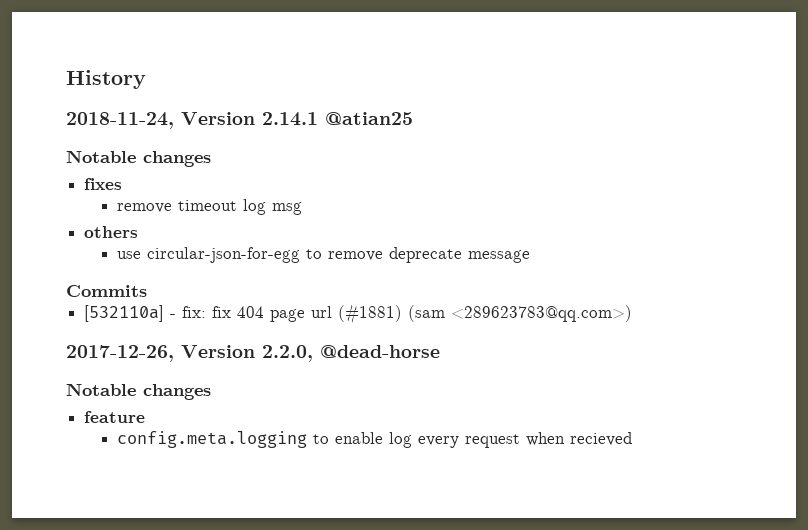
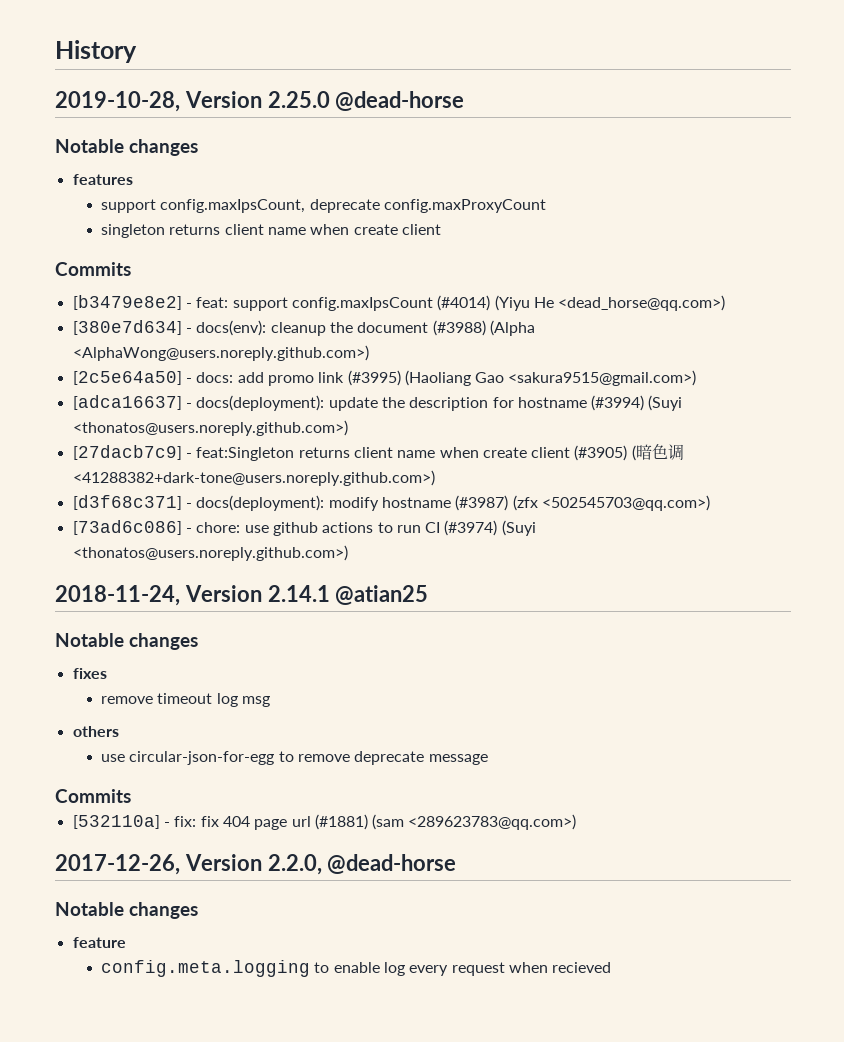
+ 2019-10-28, Version 2.25.0 @dead-horse
+ Notable changes
+ features
+ support config.maxIpsCount, deprecate config.maxProxyCount
+ singleton returns client name when create client
+ Commits
+ [b3479e8e2] - feat: support config.maxIpsCount (#4014) (Yiyu He <dead_horse@qq.com>)
+ [380e7d634] - docs(env): cleanup the document (#3988) (Alpha <AlphaWong@users.noreply.github.com>)
+ [2c5e64a50] - docs: add promo link (#3995) (Haoliang Gao <sakura9515@gmail.com>)
+ [adca16637] - docs(deployment): update the description for hostname (#3994) (Suyi <thonatos@users.noreply.github.com>)
+ [27dacb7c9] - feat:Singleton returns client name when create client (#3905) (暗色调<41288382+dark-tone@users.noreply.github.com>)
+ [d3f68c371] - docs(deployment): modify hostname (#3987) (zfx <502545703@qq.com>)
+ [73ad6c086] - chore: use github actions to run CI (#3974) (Suyi <thonatos@users.noreply.github.com>)

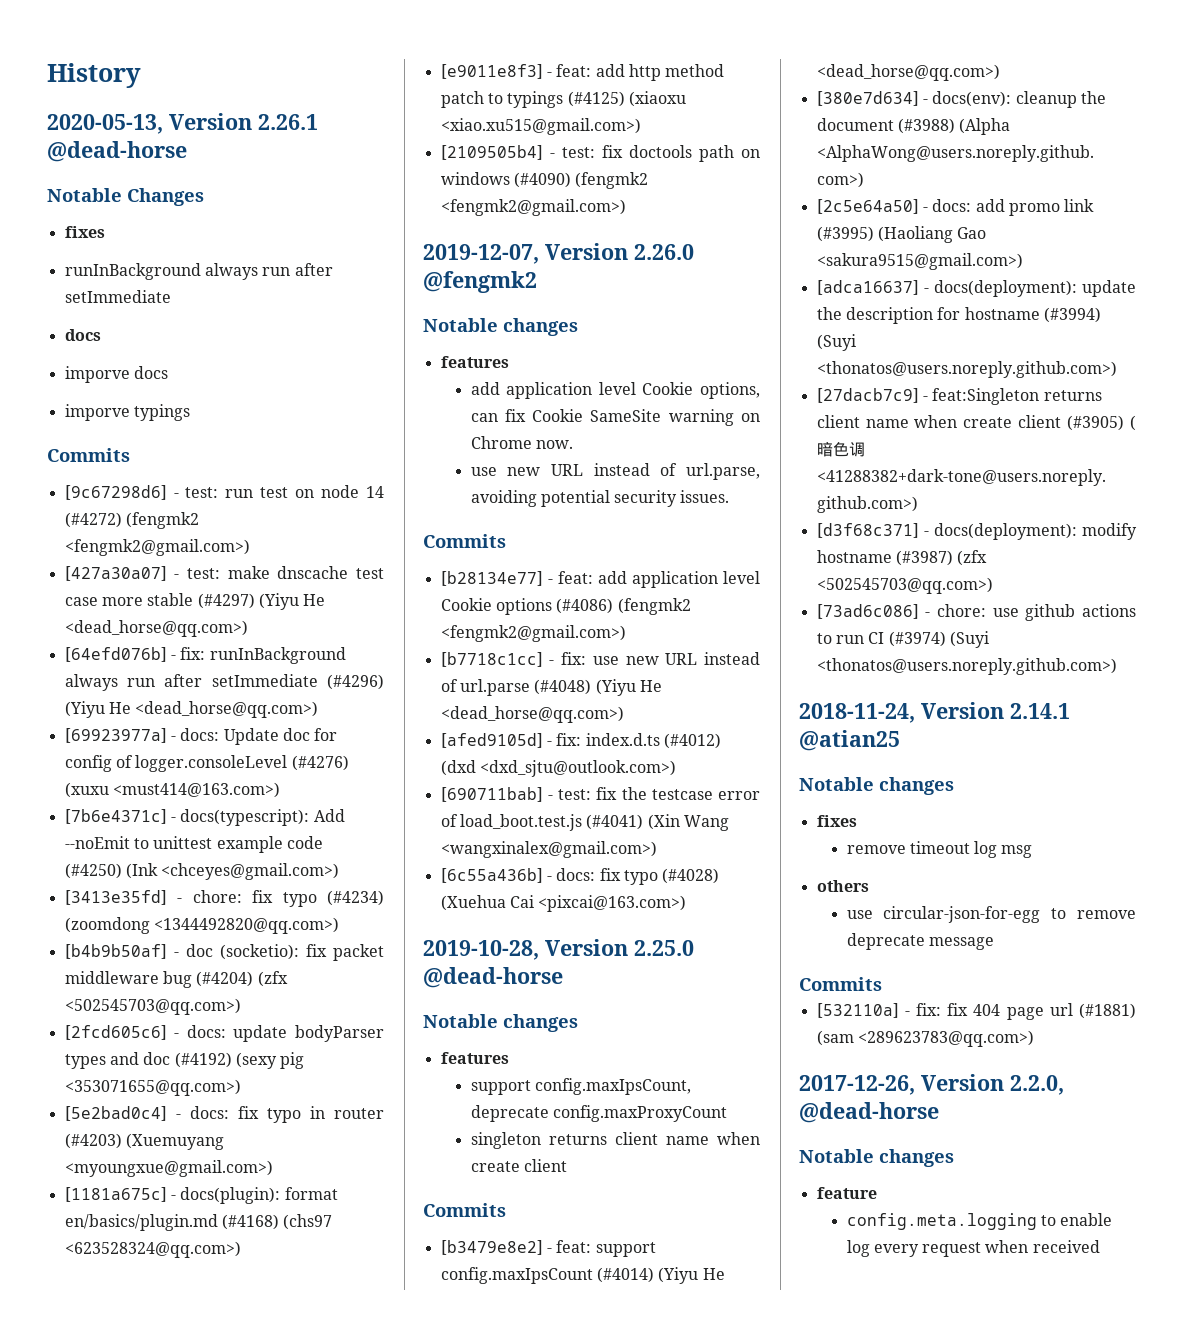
+ 2020-05-13, Version 2.26.1 @dead-horse
+ Notable Changes
+ fixes
+ runInBackground always run after setImmediate
+ docs
+ imporve docs
+ imporve typings
+ Commits
+ [9c67298d6] - test: run test on node 14 (#4272) (fengmk2 <fengmk2@gmail.com>)
+ [427a30a07] - test: make dnscache test case more stable (#4297) (Yiyu He <dead_horse@qq.com>)
+ [64efd076b] - fix: runInBackground always run after setImmediate (#4296) (Yiyu He <dead_horse@qq.com>)
+ [69923977a] - docs: Update doc for config of logger.consoleLevel (#4276) (xuxu <must414@163.com>)
+ [7b6e4371c] - docs(typescript): Add --noEmit to unittest example code (#4250) (Ink <chceyes@gmail.com>)
+ [3413e35fd] - chore: fix typo (#4234) (zoomdong <1344492820@qq.com>)
+ [b4b9b50af] - doc (socketio): fix packet middleware bug (#4204) (zfx <502545703@qq.com>)
+ [2fcd605c6] - docs: update bodyParser types and doc (#4192) (sexy pig <353071655@qq.com>)
+ [5e2bad0c4] - docs: fix typo in router (#4203) (Xuemuyang <myoungxue@gmail.com>)
+ [1181a675c] - docs(plugin): format en/basics/plugin.md (#4168) (chs97 <623528324@qq.com>)
+ [e9011e8f3] - feat: add http method patch to typings (#4125) (xiaoxu <xiao.xu515@gmail.com>)
+ [2109505b4] - test: fix doctools path on windows (#4090) (fengmk2 <fengmk2@gmail.com>)
+ 2019-12-07, Version 2.26.0 @fengmk2
+ Notable changes
+ features
+ add application level Cookie options, can fix Cookie SameSite warning on Chrome now.
+ use new URL instead of url.parse, avoiding potential security issues.
+ Commits
+ [b28134e77] - feat: add application level Cookie options (#4086) (fengmk2 <fengmk2@gmail.com>)
+ [b7718c1cc] - fix: use new URL instead of url.parse (#4048) (Yiyu He <dead_horse@qq.com>)
+ [afed9105d] - fix: index.d.ts (#4012) (dxd <dxd_sjtu@outlook.com>)
+ [690711bab] - test: fix the testcase error of load_boot.test.js (#4041) (Xin Wang <wangxinalex@gmail.com>)
+ [6c55a436b] - docs: fix typo (#4028) (Xuehua Cai <pixcai@163.com>)
- config.meta.logging to enable log every request when recieved
+ config.meta.logging to enable log every request when received

